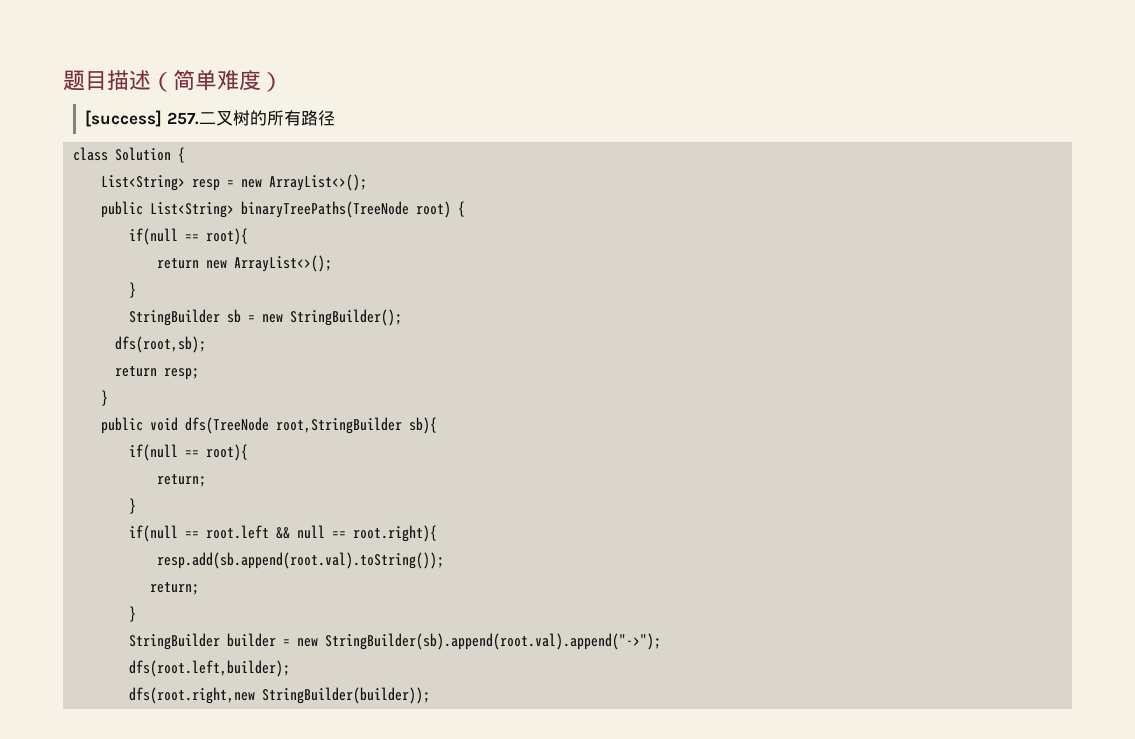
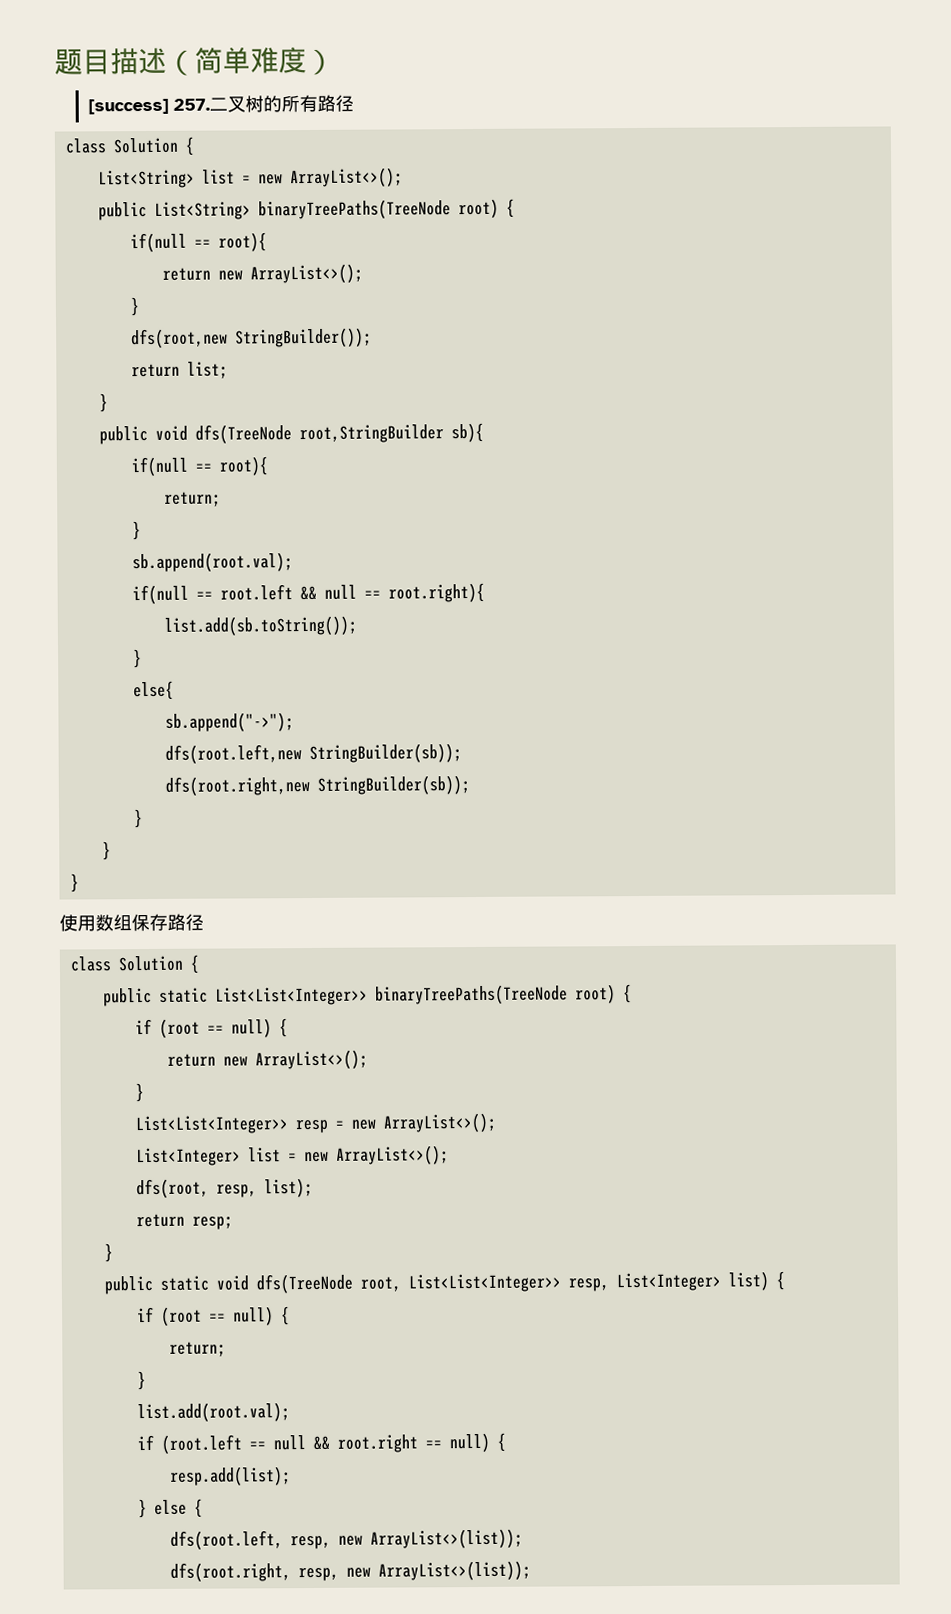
- List<String> resp = new ArrayList<>();
+ List<String> list = new ArrayList<>();
- StringBuilder sb = new StringBuilder();
- dfs(root,sb);
- return resp;
+ dfs(root,new StringBuilder());
+ return list;
+ sb.append(root.val);
- resp.add(sb.append(root.val).toString());
+ list.add(sb.toString());
+ }
+ else{
+ sb.append("->");
+ dfs(root.left,new StringBuilder(sb));
+ dfs(root.right,new StringBuilder(sb));
+ }
+ }
+ }
+ 使用数组保存路径
+ class Solution {
+ public static List<List<Integer>> binaryTreePaths(TreeNode root) {
+ if (root == null) {
+ return new ArrayList<>();
+ }
+ List<List<Integer>> resp = new ArrayList<>();
+ List<Integer> list = new ArrayList<>();
+ dfs(root, resp, list);
+ return resp;
+ }
+ public static void dfs(TreeNode root, List<List<Integer>> resp, List<Integer> list) {
+ if (root == null) {
  return;
  }
- StringBuilder builder = new StringBuilder(sb).append(root.val).append("->");
- dfs(root.left,builder);
- dfs(root.right,new StringBuilder(builder));
+ list.add(root.val);
+ if (root.left == null && root.right == null) {
+ resp.add(list);
+ } else {
+ dfs(root.left, resp, new ArrayList<>(list));
+ dfs(root.right, resp, new ArrayList<>(list));

